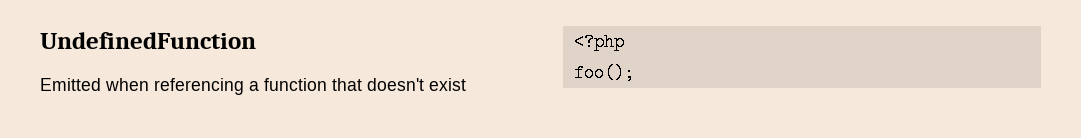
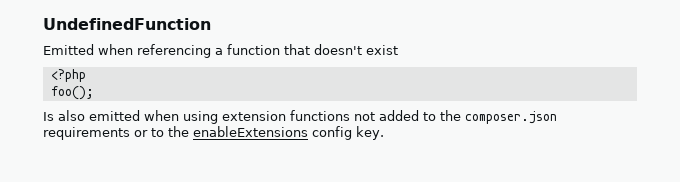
+ Is also emitted when using extension functions not added to the composer.json requirements or to the enableExtensions config key.

